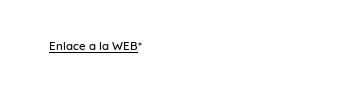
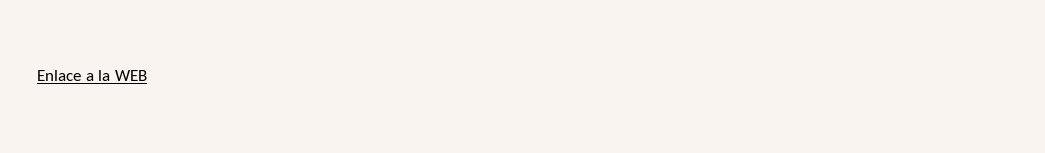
- Enlace a la WEB*
+ Enlace a la WEB

